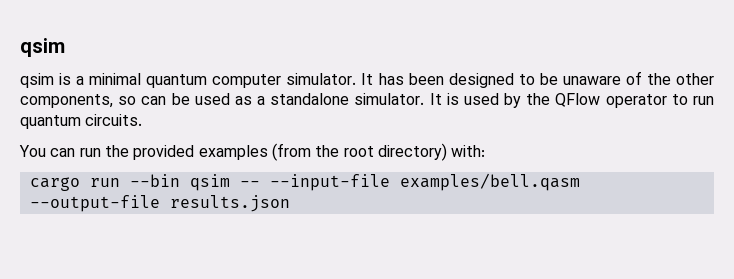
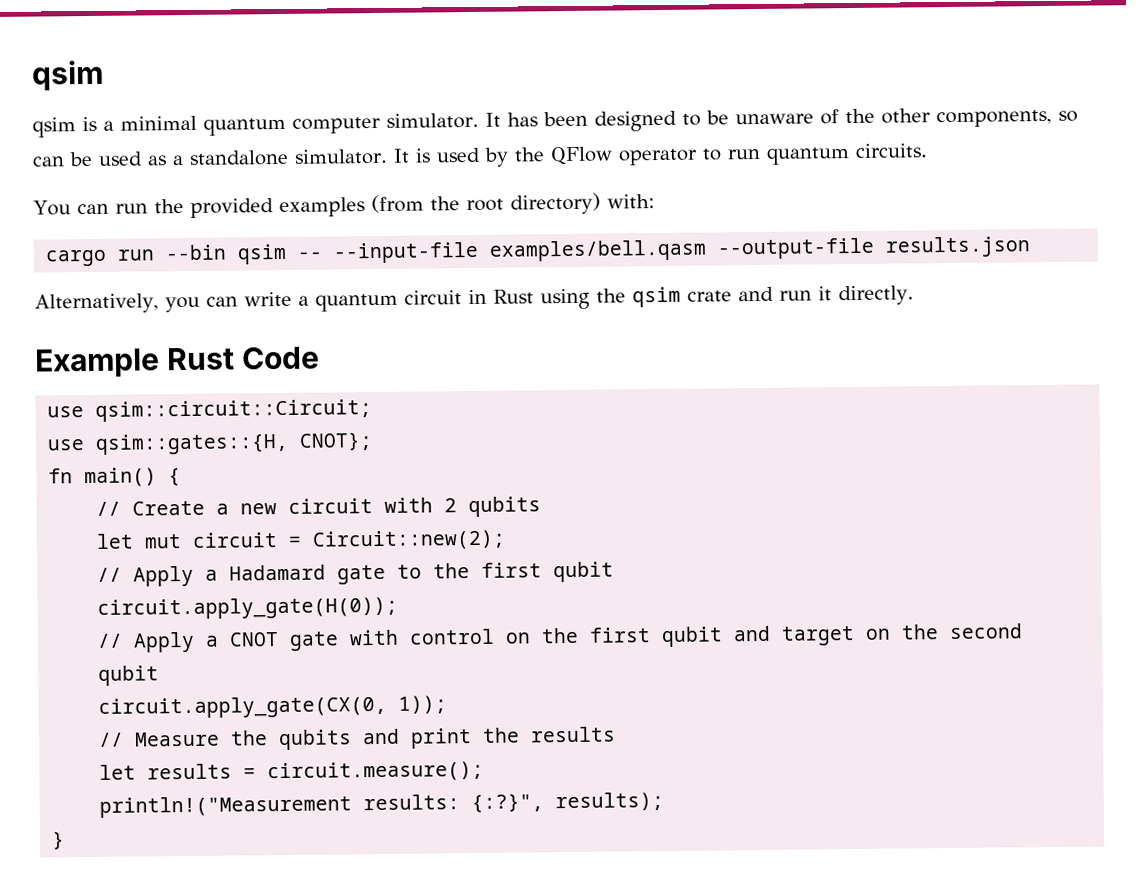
+ Alternatively, you can write a quantum circuit in Rust using the qsim crate and run it directly.
+ Example Rust Code
+ use qsim::circuit::Circuit;
+ use qsim::gates::{H, CNOT};
+ fn main() {
+ // Create a new circuit with 2 qubits
+ let mut circuit = Circuit::new(2);
+ // Apply a Hadamard gate to the first qubit
+ circuit.apply_gate(H(0));
+ // Apply a CNOT gate with control on the first qubit and target on the second qubit
+ circuit.apply_gate(CX(0, 1));
+ // Measure the qubits and print the results
+ let results = circuit.measure();
+ println!("Measurement results: {:?}", results);
+ }

